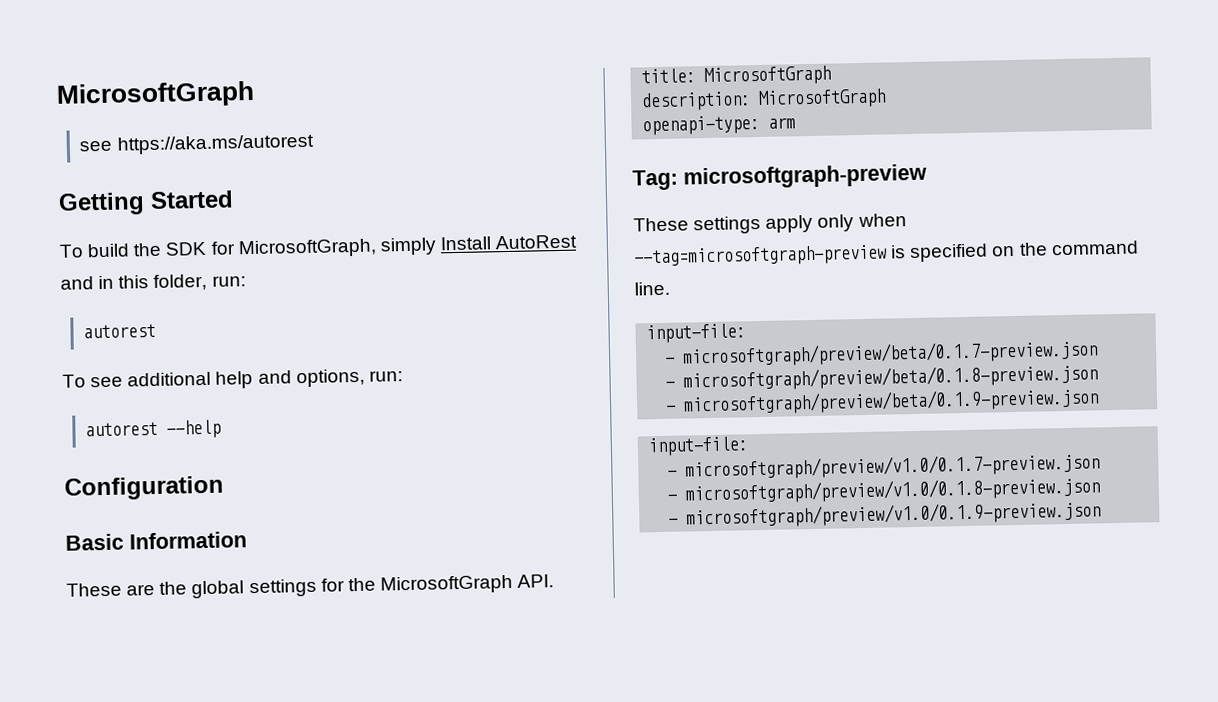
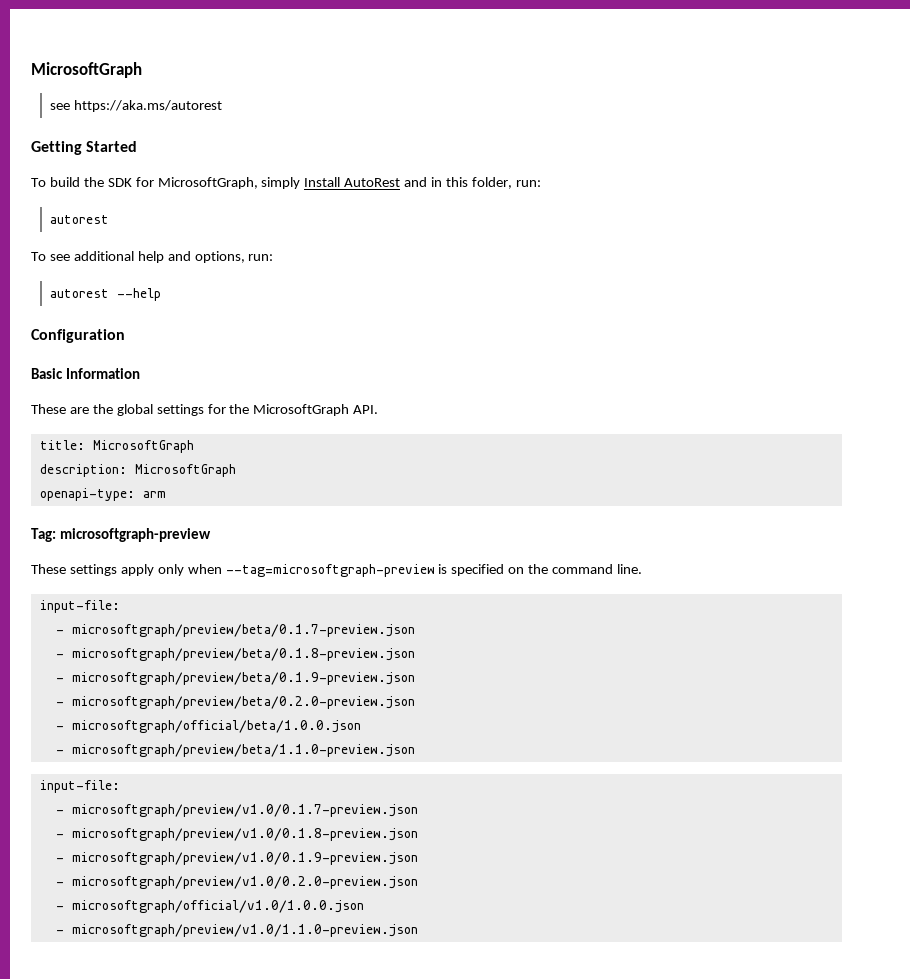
+ - microsoftgraph/preview/beta/0.2.0-preview.json
+ - microsoftgraph/official/beta/1.0.0.json
+ - microsoftgraph/preview/beta/1.1.0-preview.json
+ - microsoftgraph/preview/v1.0/0.2.0-preview.json
+ - microsoftgraph/official/v1.0/1.0.0.json
+ - microsoftgraph/preview/v1.0/1.1.0-preview.json

